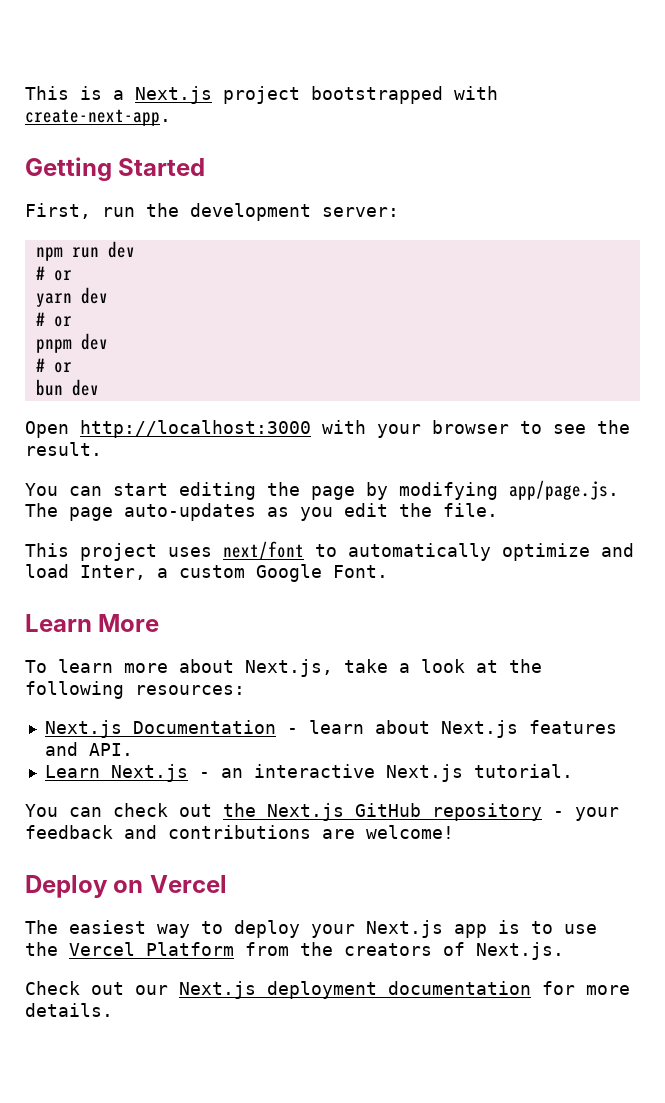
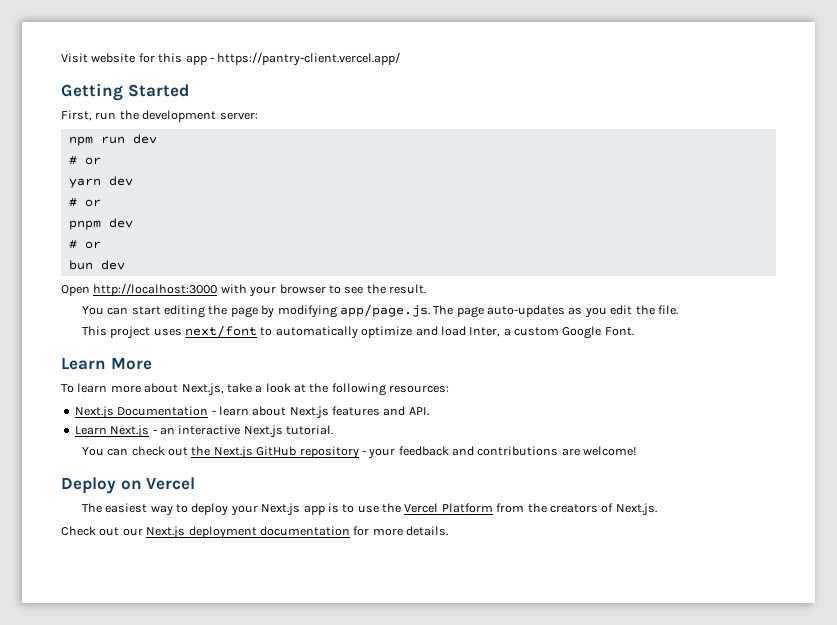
- This is a Next.js project bootstrapped with create-next-app.
+ Visit website for this app - https://pantry-client.vercel.app/

